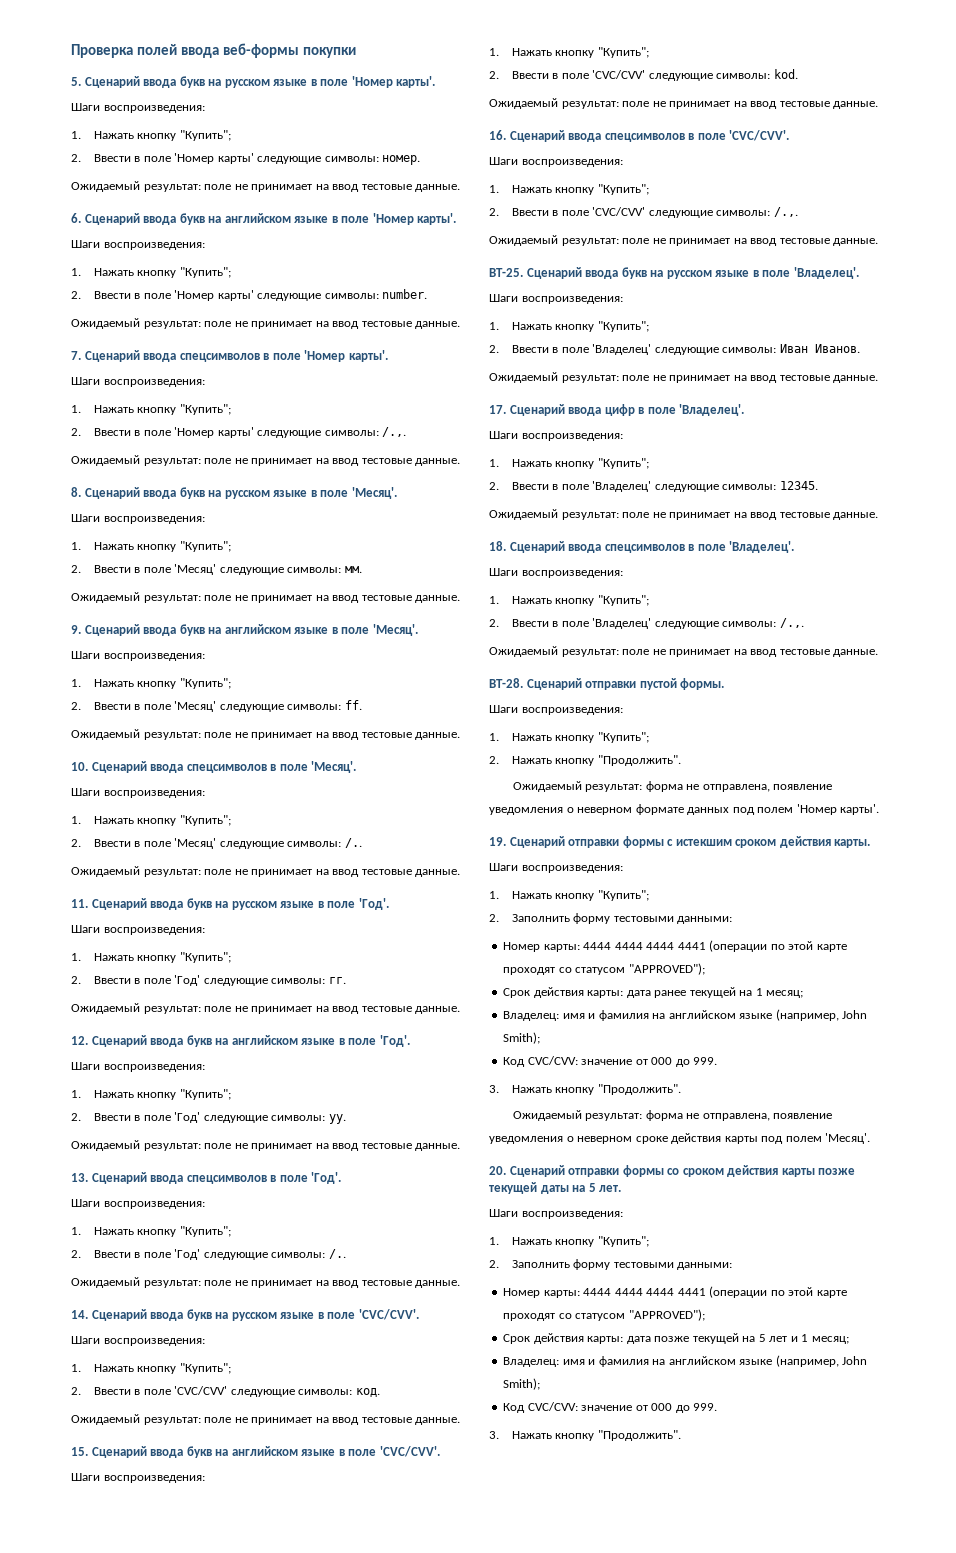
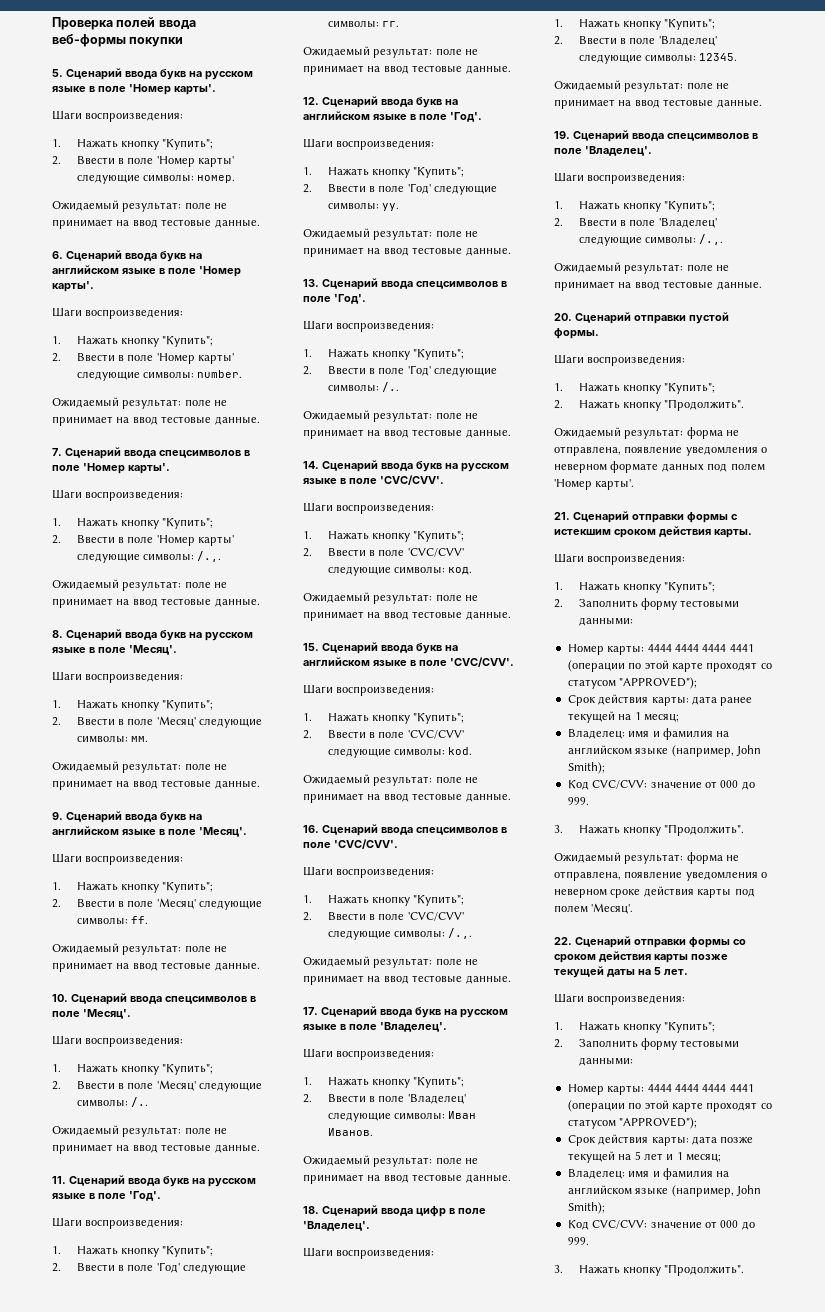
- BT-25. Сценарий ввода букв на русском языке в поле 'Владелец'.
+ 17. Сценарий ввода букв на русском языке в поле 'Владелец'.
- 17. Сценарий ввода цифр в поле 'Владелец'.
+ 18. Сценарий ввода цифр в поле 'Владелец'.
- 18. Сценарий ввода спецсимволов в поле 'Владелец'.
+ 19. Сценарий ввода спецсимволов в поле 'Владелец'.
- BT-28. Сценарий отправки пустой формы.
+ 20. Сценарий отправки пустой формы.
- 19. Сценарий отправки формы с истекшим сроком действия карты.
+ 21. Сценарий отправки формы с истекшим сроком действия карты.
- 20. Сценарий отправки формы со сроком действия карты позже текущей даты на 5 лет.
+ 22. Сценарий отправки формы со сроком действия карты позже текущей даты на 5 лет.

